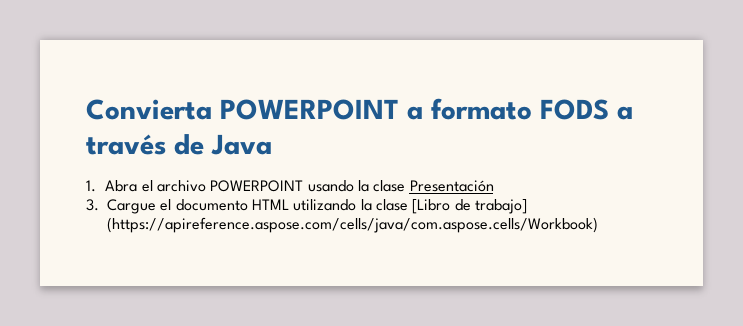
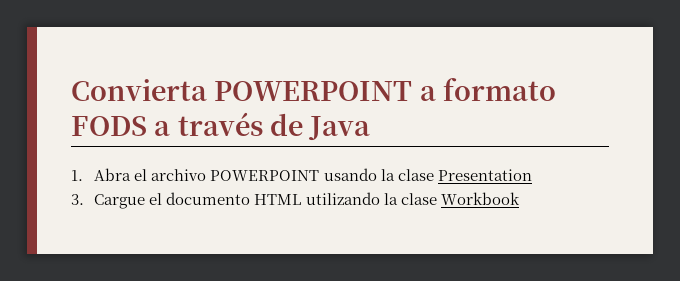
- 1. Abra el archivo POWERPOINT usando la clase Presentación
+ 1. Abra el archivo POWERPOINT usando la clase Presentation
- 3. Cargue el documento HTML utilizando la clase [Libro de trabajo] (https://apireference.aspose.com/cells/java/com.aspose.cells/Workbook)
+ 3. Cargue el documento HTML utilizando la clase Workbook

